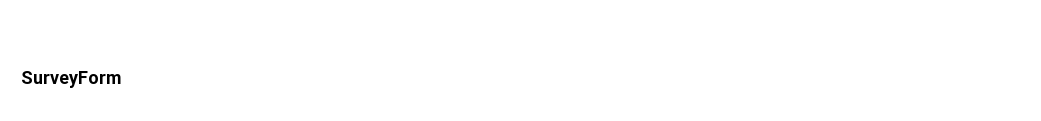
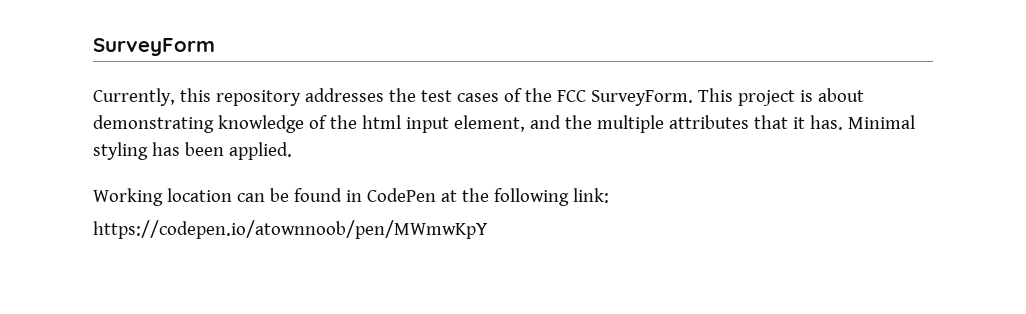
+ Currently, this repository addresses the test cases of the FCC SurveyForm. This project is about demonstrating knowledge of the html input element, and the multiple attributes that it has. Minimal styling has been applied.
+ Working location can be found in CodePen at the following link:
+ https://codepen.io/atownnoob/pen/MWmwKpY

